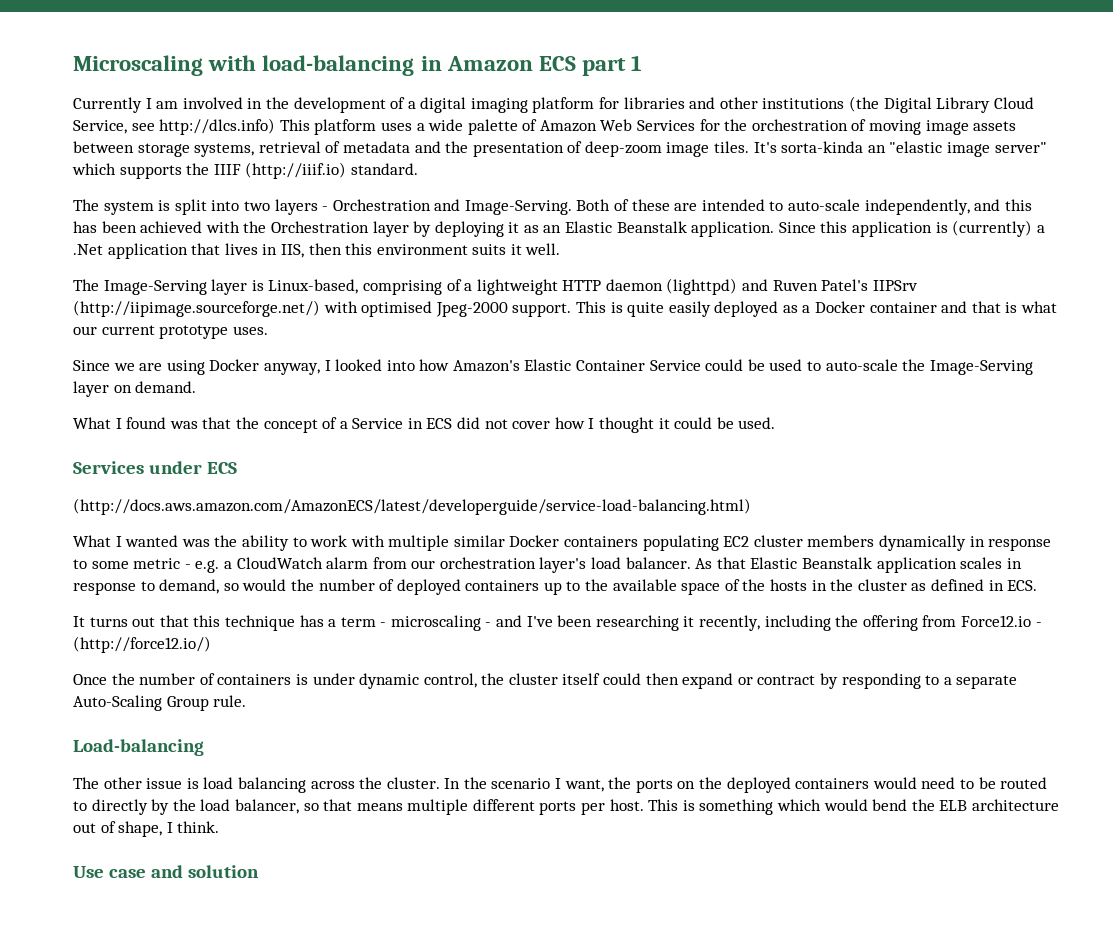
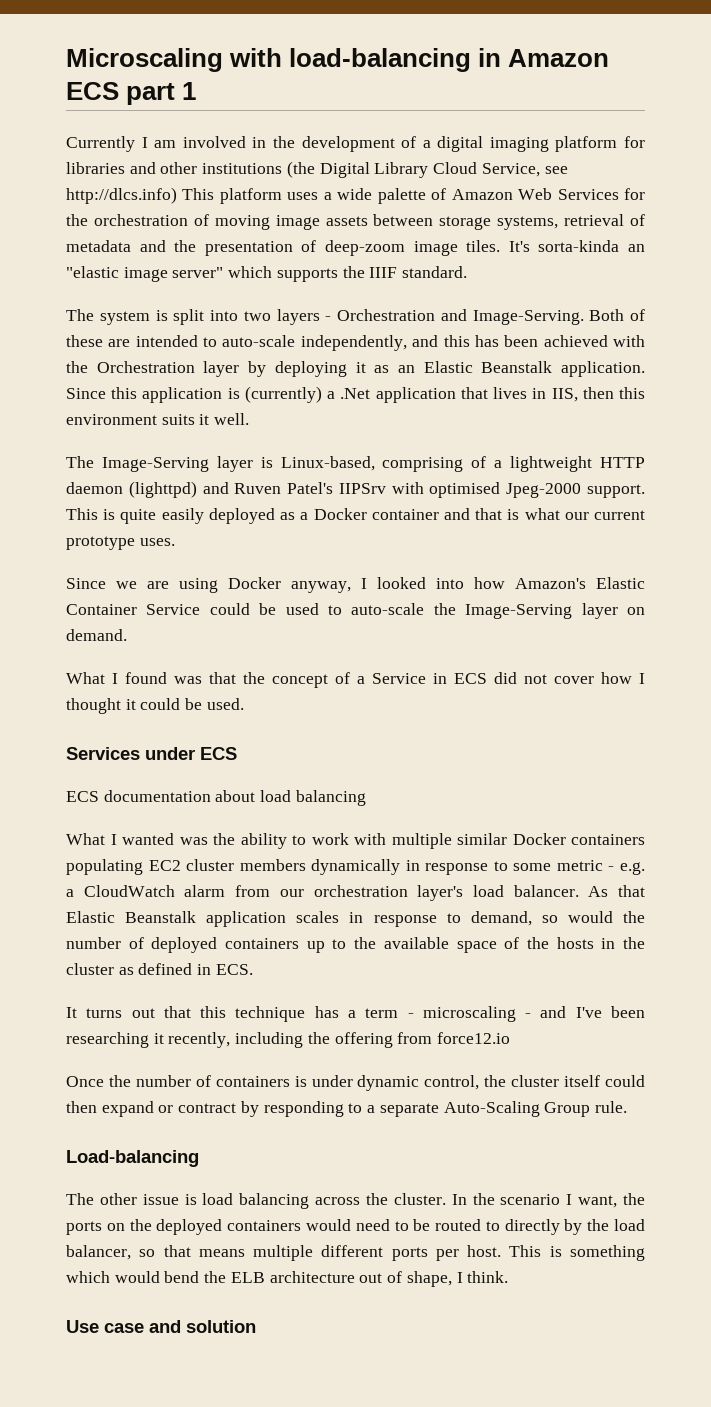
- It's sorta-kinda an "elastic image server" which supports the IIIF (http://iiif.io) standard.
+ It's sorta-kinda an "elastic image server" which supports the IIIF standard.
- The Image-Serving layer is Linux-based, comprising of a lightweight HTTP daemon (lighttpd) and Ruven Patel's IIPSrv (http://iipimage.sourceforge.net/) with optimised Jpeg-2000 support.
+ The Image-Serving layer is Linux-based, comprising of a lightweight HTTP daemon (lighttpd) and Ruven Patel's IIPSrv with optimised Jpeg-2000 support.
- (http://docs.aws.amazon.com/AmazonECS/latest/developerguide/service-load-balancing.html)
+ ECS documentation about load balancing
- It turns out that this technique has a term - microscaling - and I've been researching it recently, including the offering from Force12.io - (http://force12.io/)
+ It turns out that this technique has a term - microscaling - and I've been researching it recently, including the offering from force12.io

